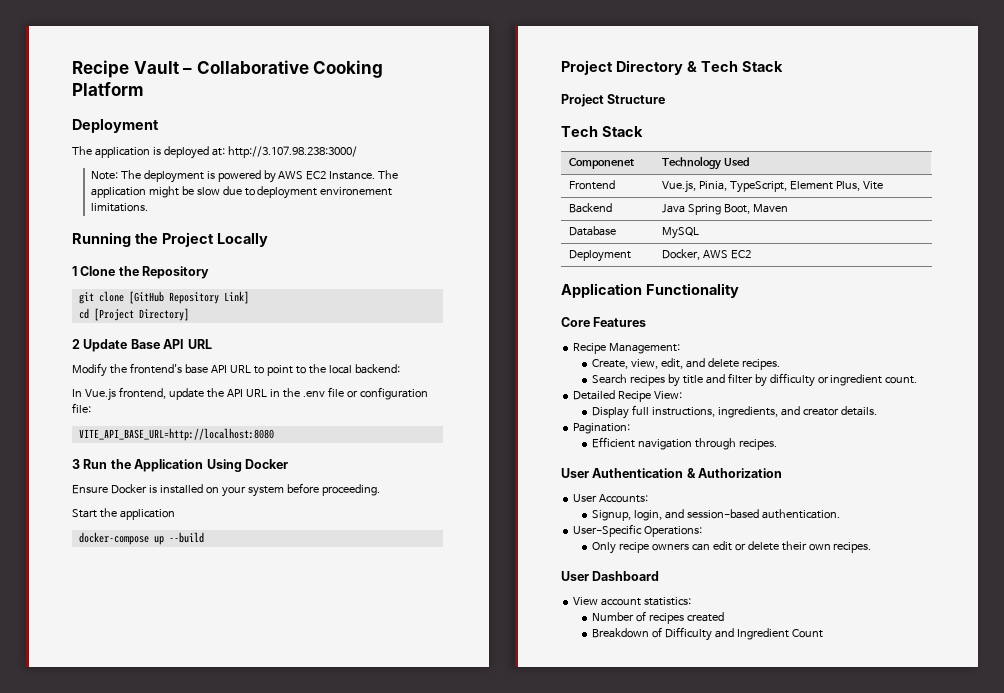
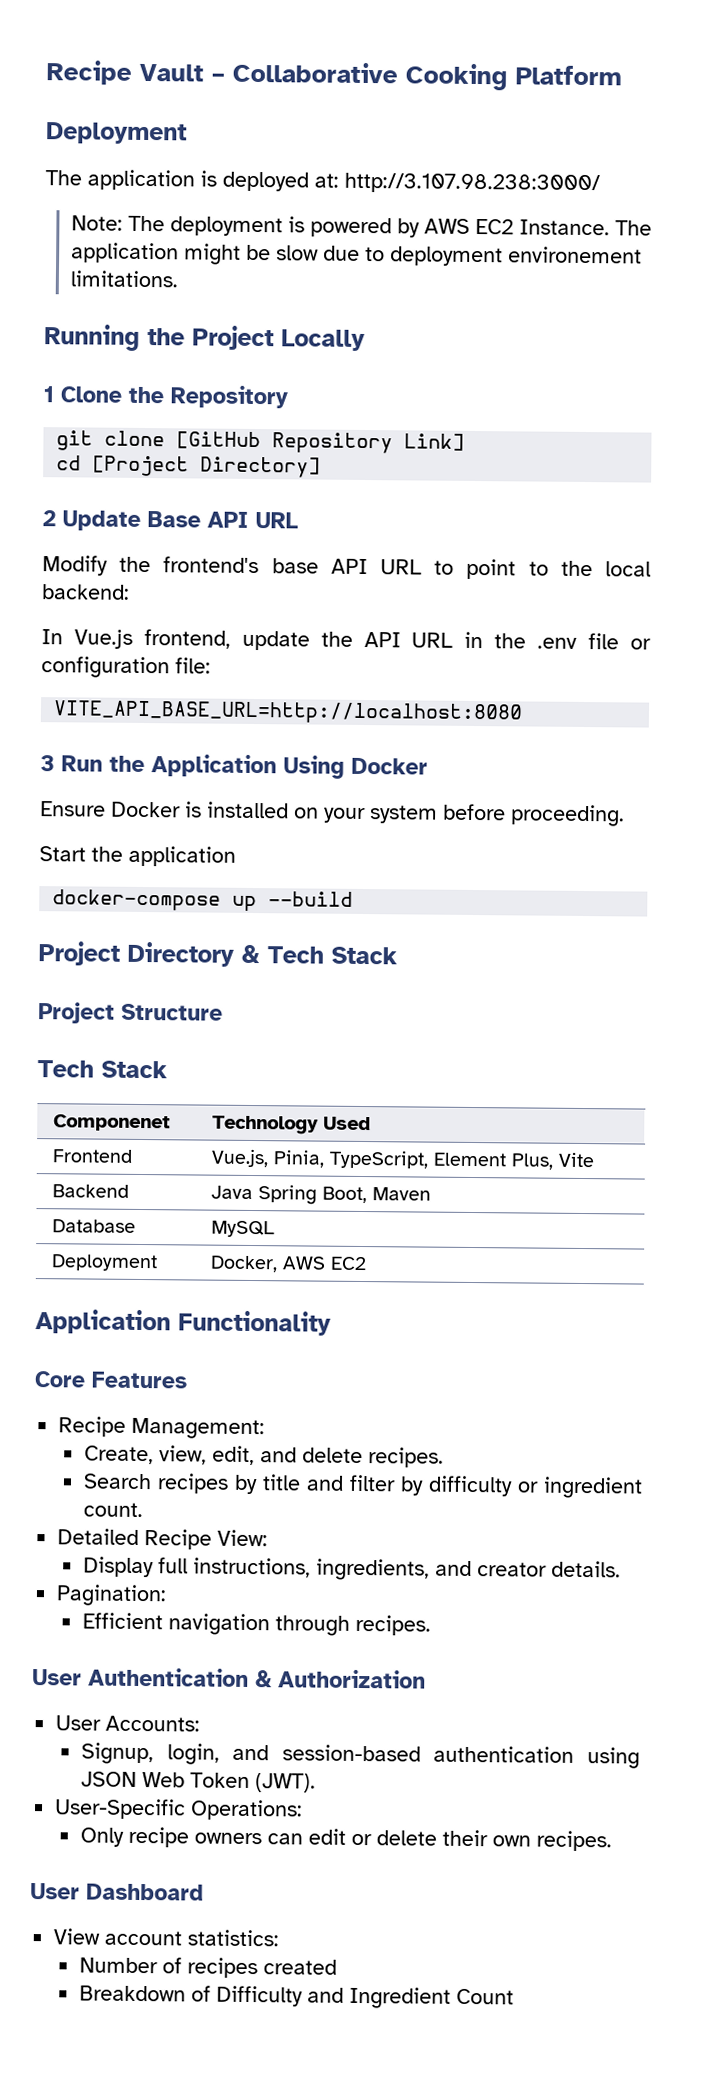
- Signup, login, and session-based authentication.
+ Signup, login, and session-based authentication using JSON Web Token (JWT).

